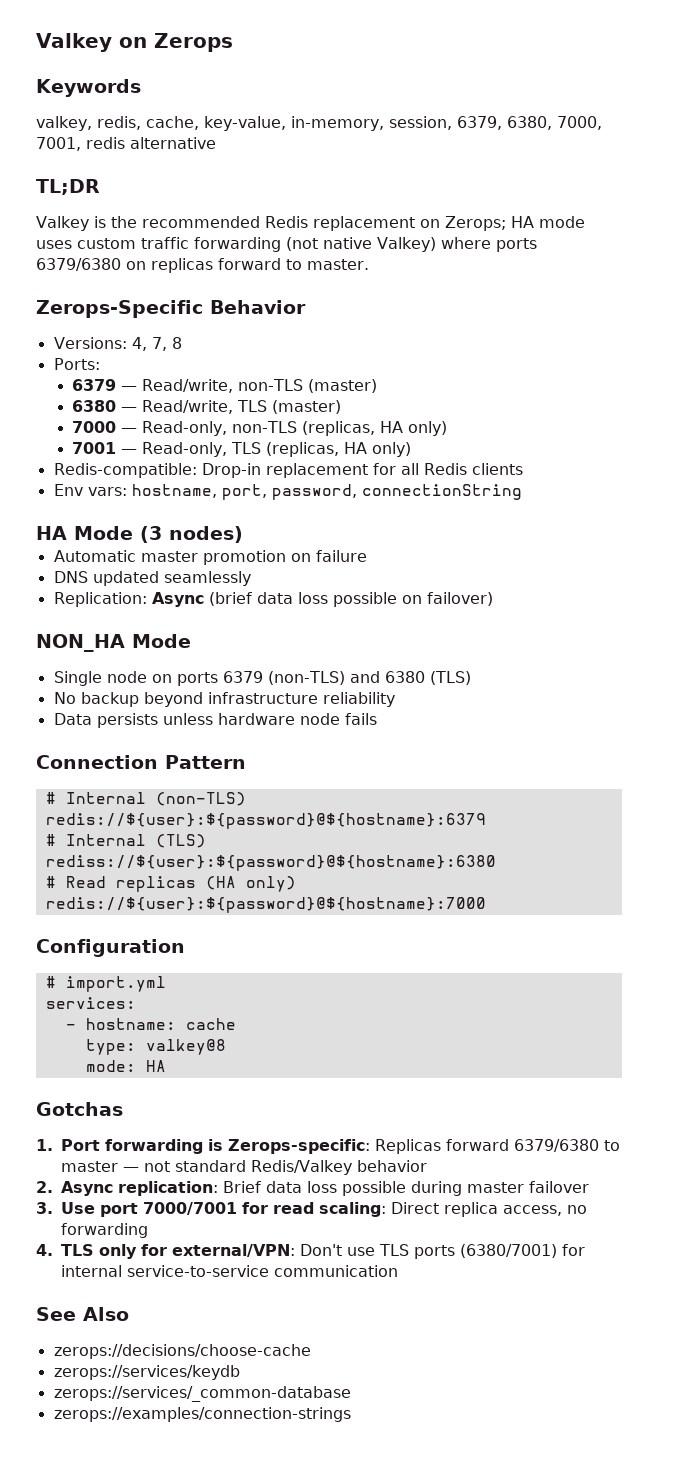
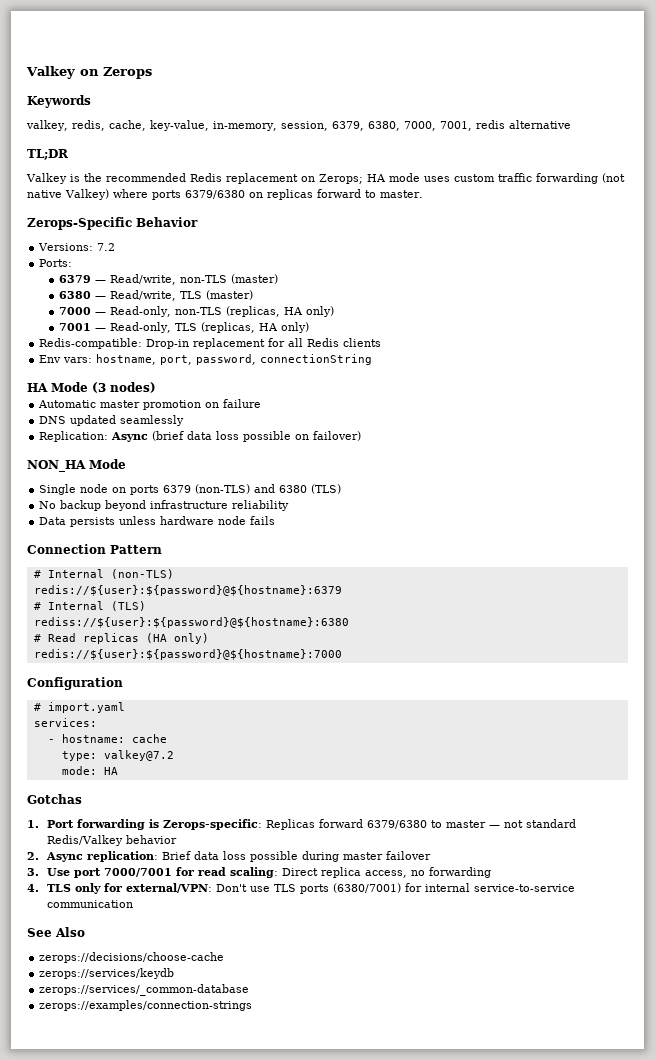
- Versions: 4, 7, 8
+ Versions: 7.2
- # import.yml
+ # import.yaml
- type: valkey@8
+ type: valkey@7.2

